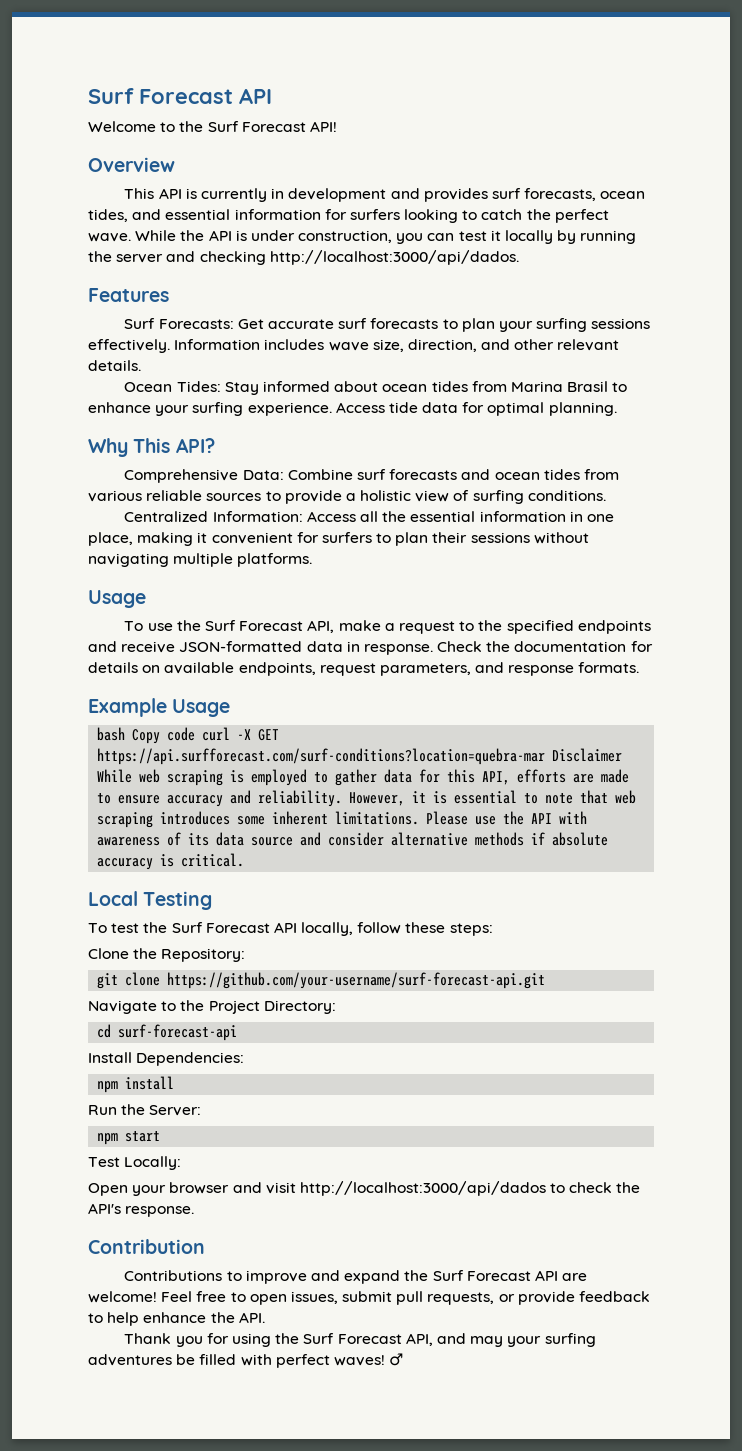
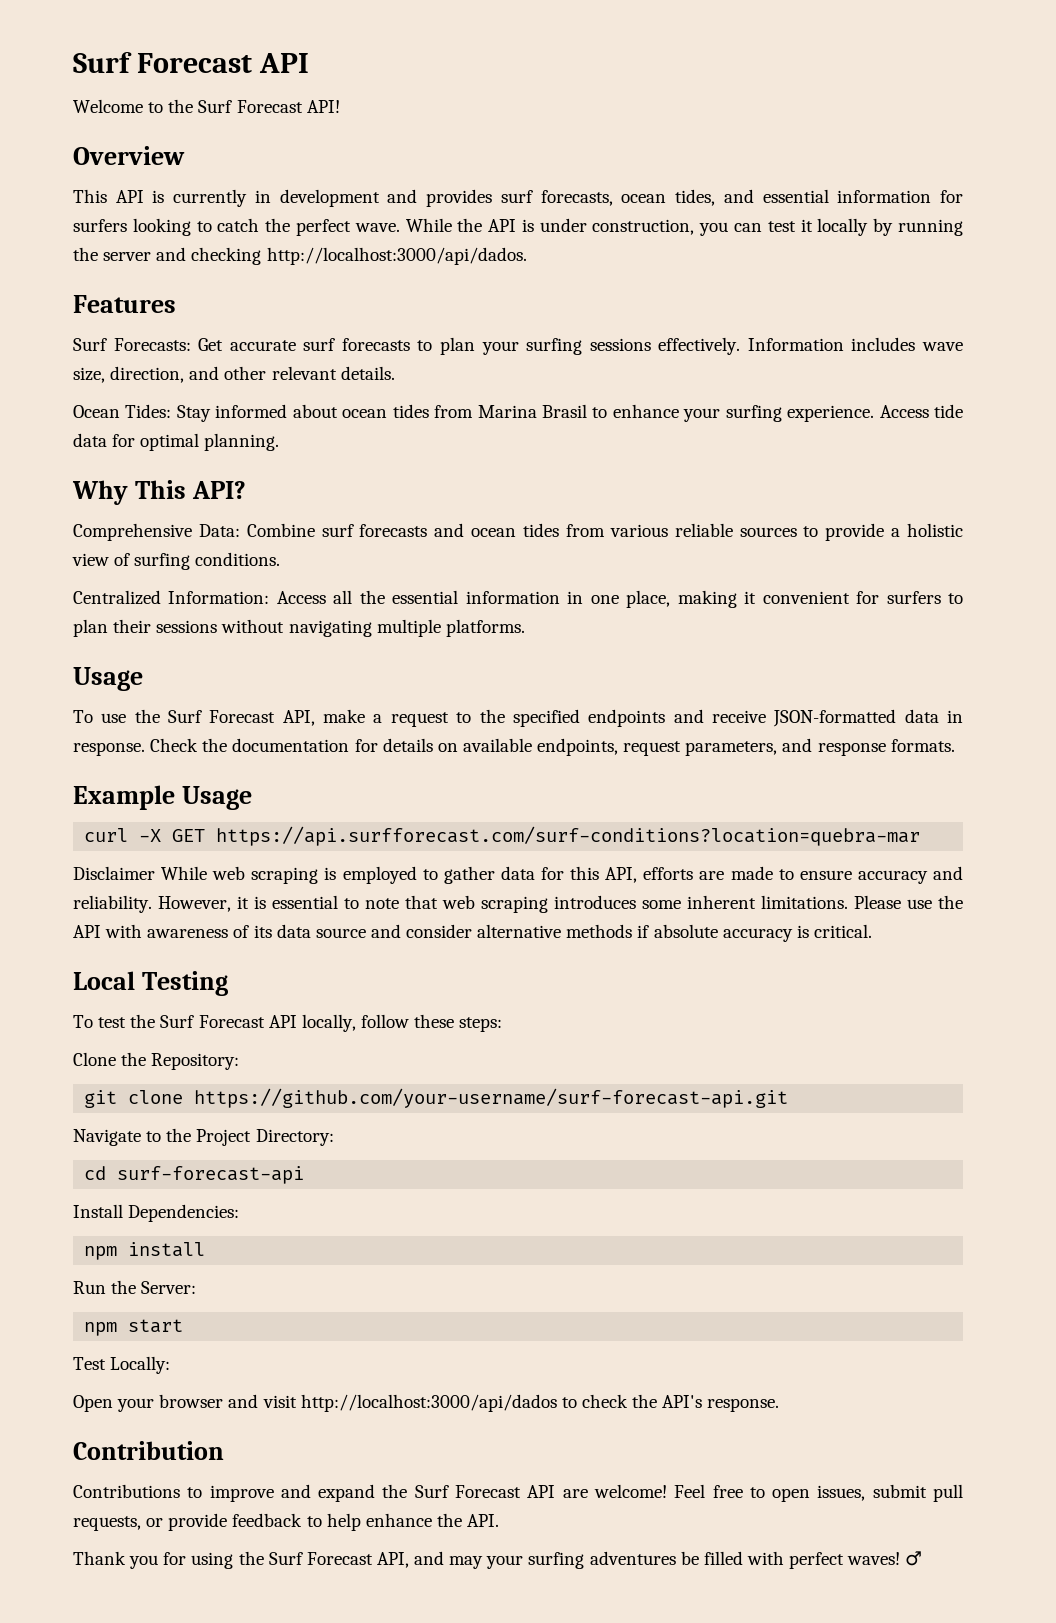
- bash Copy code curl -X GET https://api.surfforecast.com/surf-conditions?location=quebra-mar Disclaimer While web scraping is employed to gather data for this API, efforts are made to ensure accuracy and reliability.
+ curl -X GET https://api.surfforecast.com/surf-conditions?location=quebra-mar
+ Disclaimer While web scraping is employed to gather data for this API, efforts are made to ensure accuracy and reliability.

